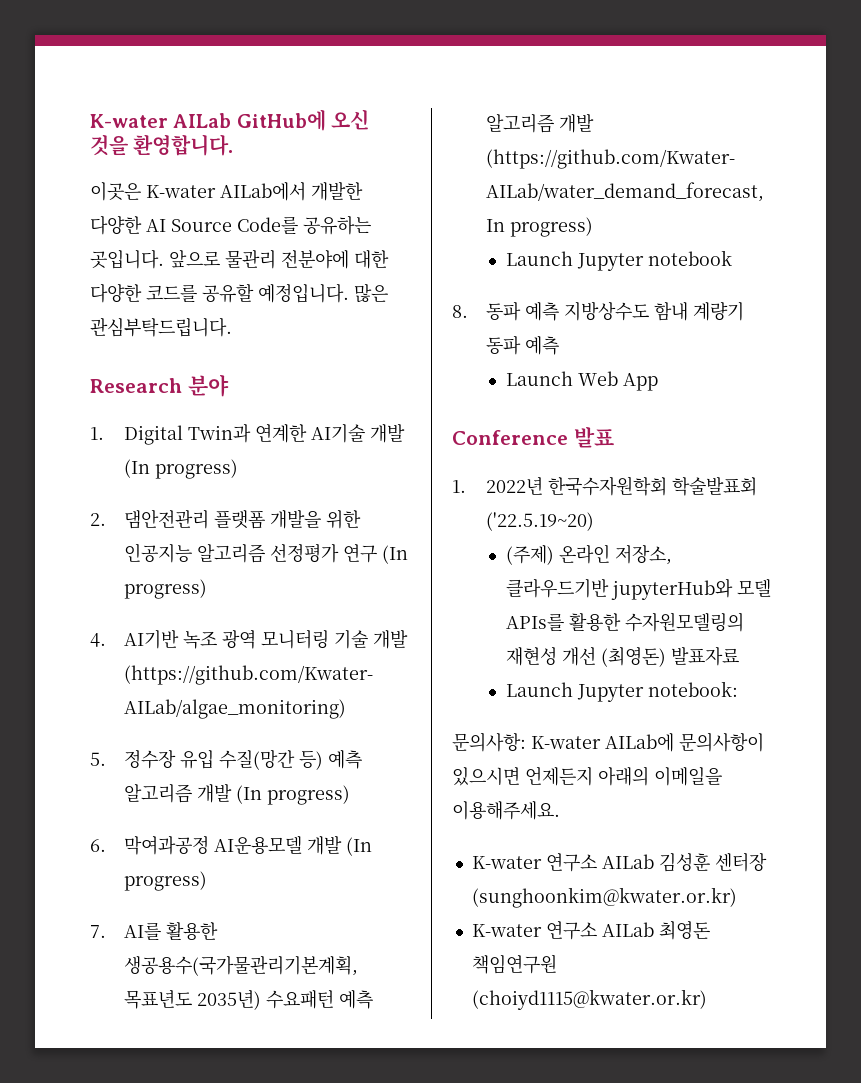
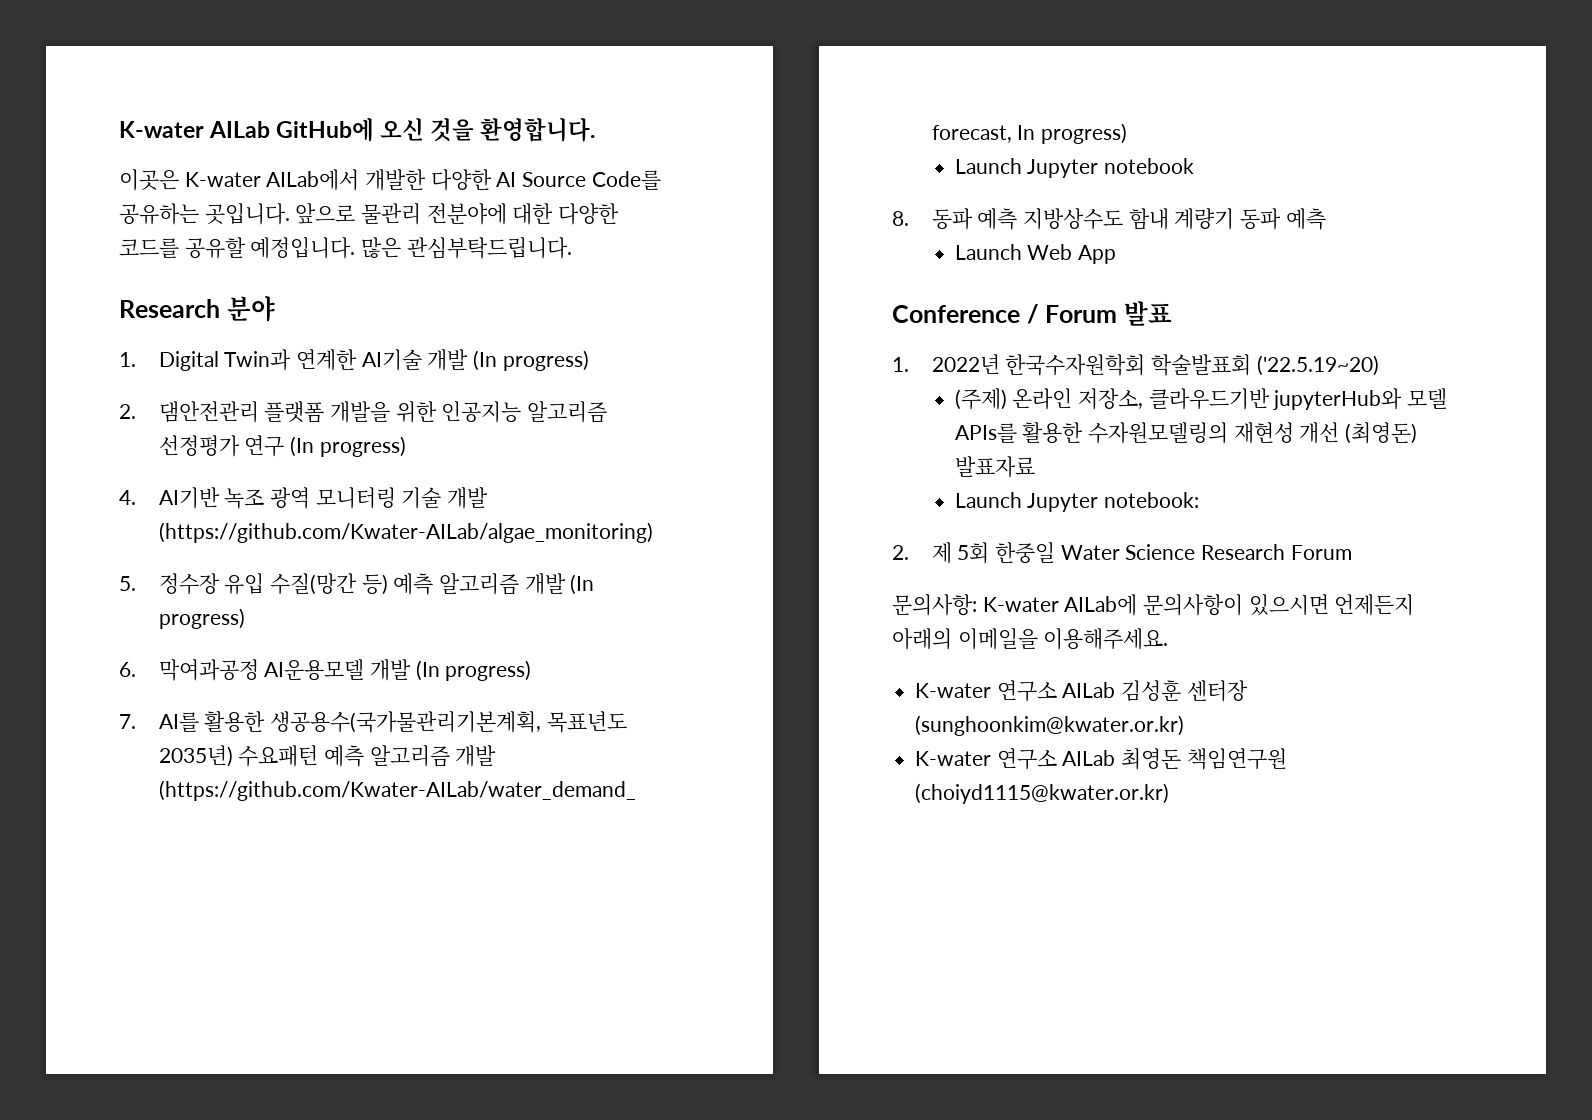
- Conference 발표
+ Conference / Forum 발표
+ 2. 제 5회 한중일 Water Science Research Forum

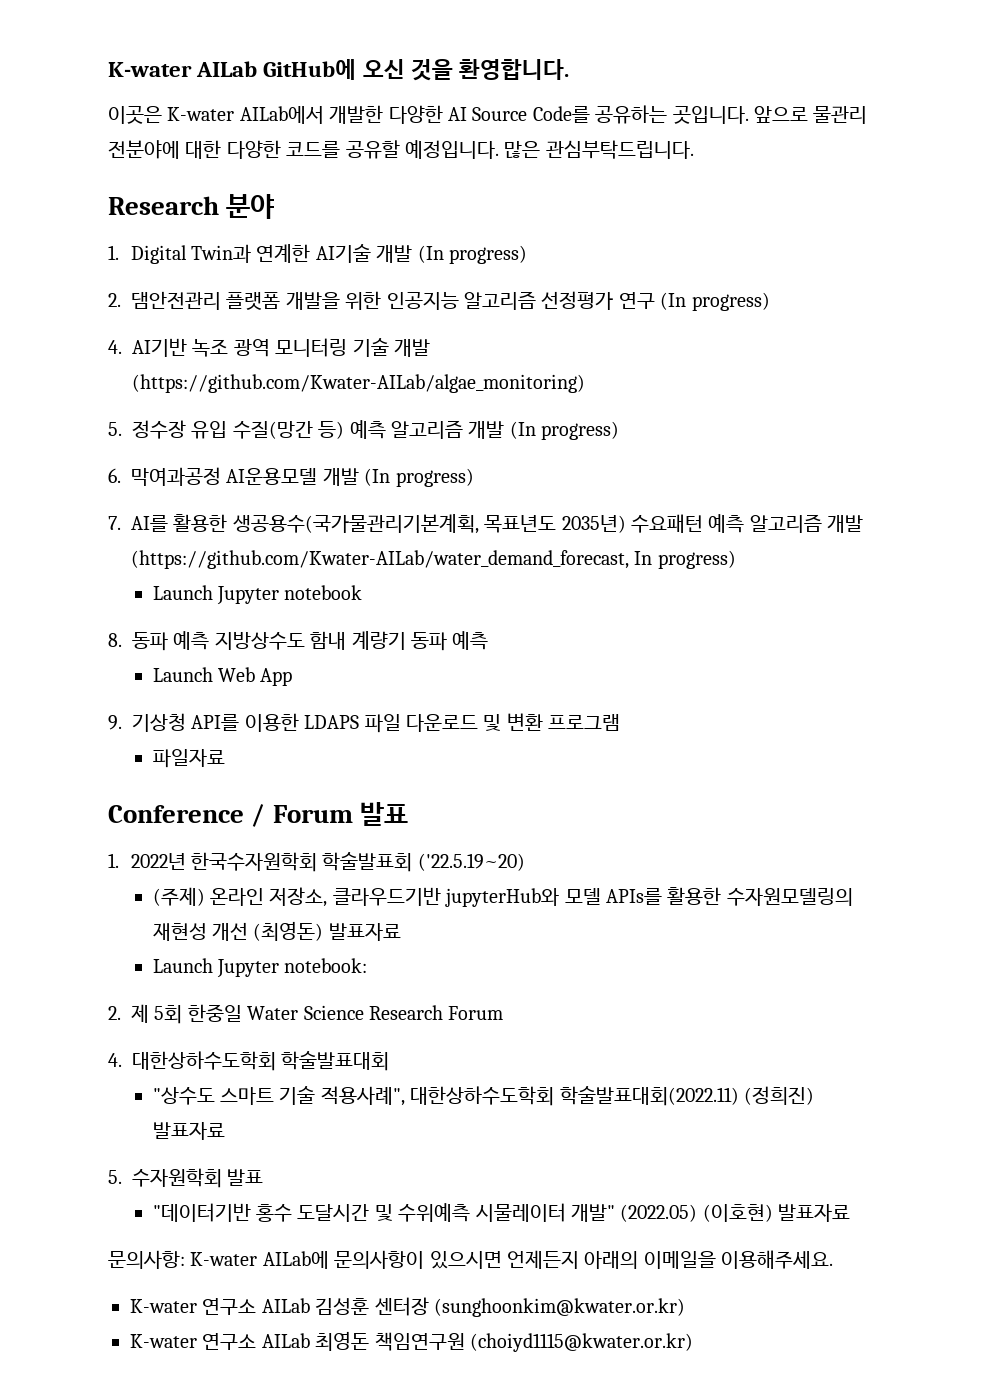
+ 9. 기상청 API를 이용한 LDAPS 파일 다운로드 및 변환 프로그램
+ 파일자료
+ 4. 대한상하수도학회 학술발표대회
+ "상수도 스마트 기술 적용사례", 대한상하수도학회 학술발표대회(2022.11) (정희진) 발표자료
+ 5. 수자원학회 발표
+ "데이터기반 홍수 도달시간 및 수위예측 시물레이터 개발" (2022.05) (이호현) 발표자료

